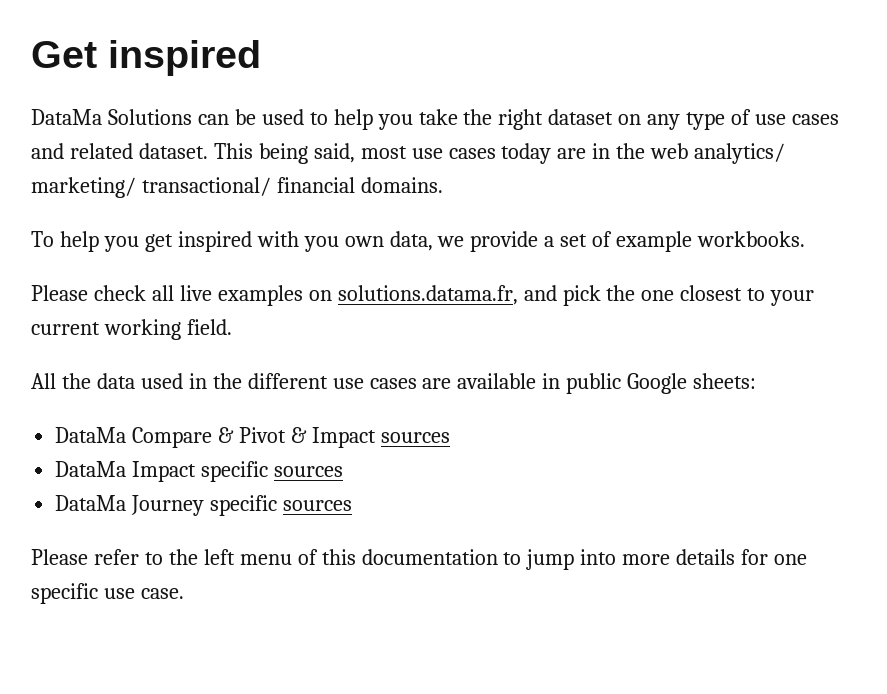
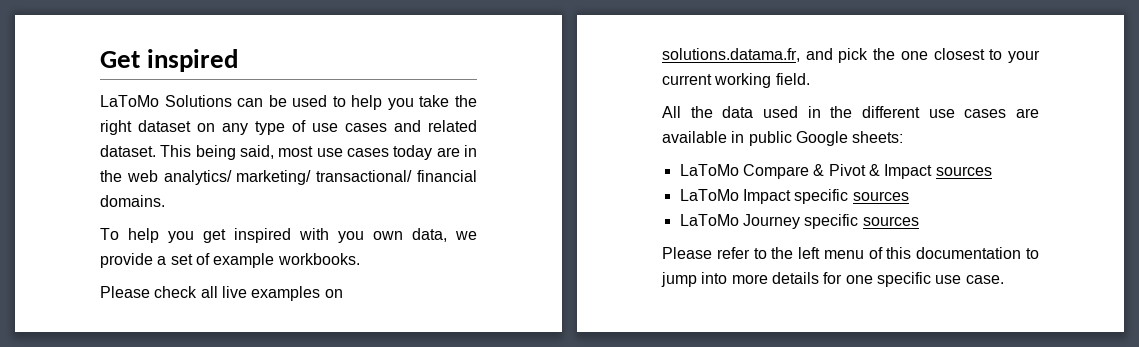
- DataMa Solutions can be used to help you take the right dataset on any type of use cases and related dataset.
+ LaToMo Solutions can be used to help you take the right dataset on any type of use cases and related dataset.
- DataMa Compare & Pivot & Impact sources
+ LaToMo Compare & Pivot & Impact sources
- DataMa Impact specific sources
+ LaToMo Impact specific sources
- DataMa Journey specific sources
+ LaToMo Journey specific sources

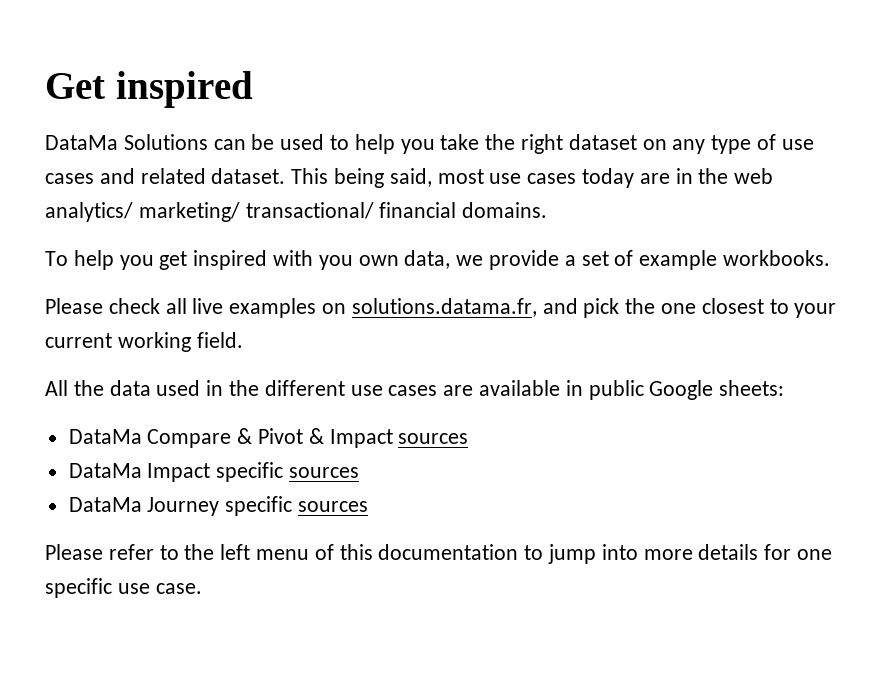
- LaToMo Solutions can be used to help you take the right dataset on any type of use cases and related dataset.
+ DataMa Solutions can be used to help you take the right dataset on any type of use cases and related dataset.
- LaToMo Compare & Pivot & Impact sources
+ DataMa Compare & Pivot & Impact sources
- LaToMo Impact specific sources
+ DataMa Impact specific sources
- LaToMo Journey specific sources
+ DataMa Journey specific sources

